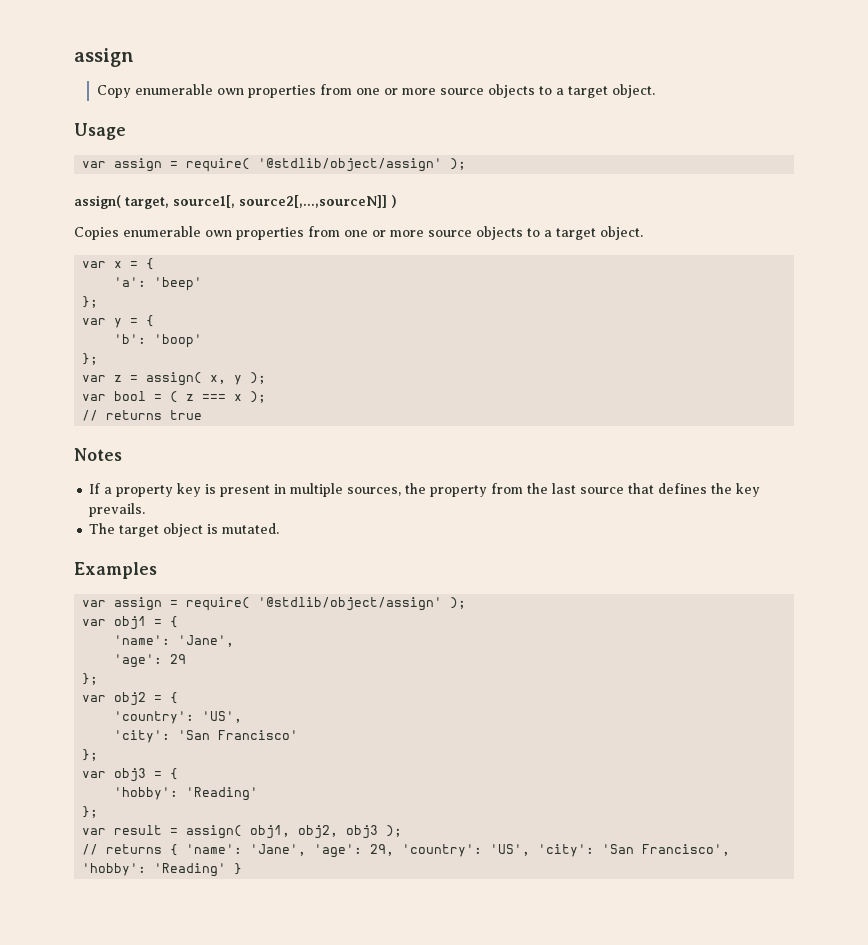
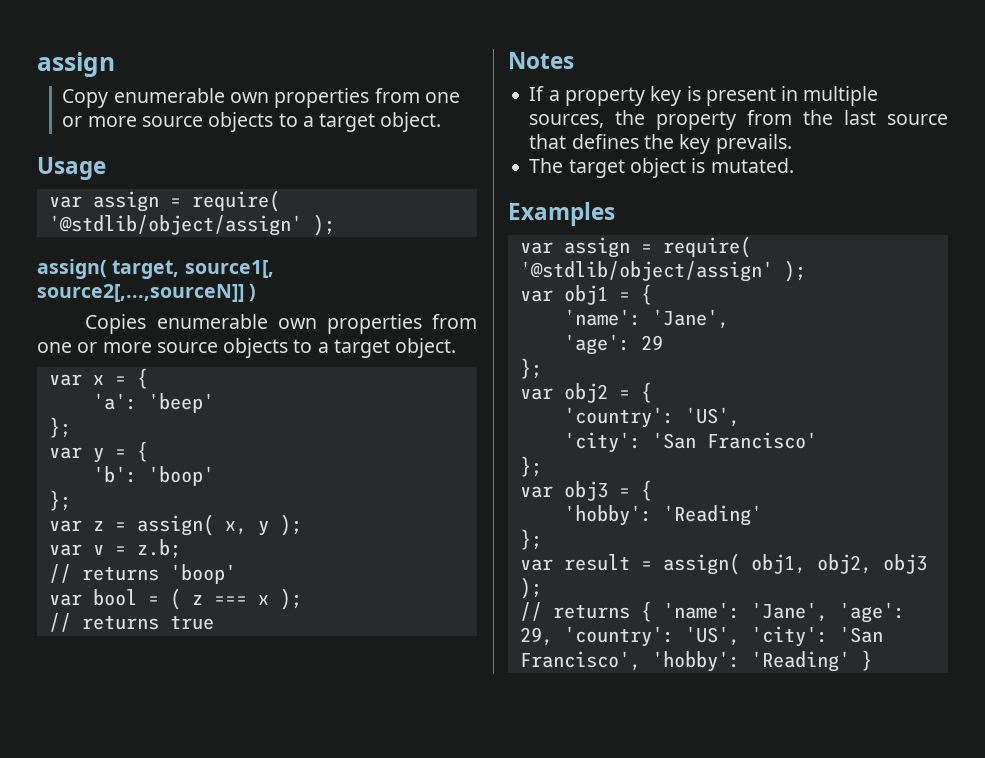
+ var v = z.b;
+ // returns 'boop'

